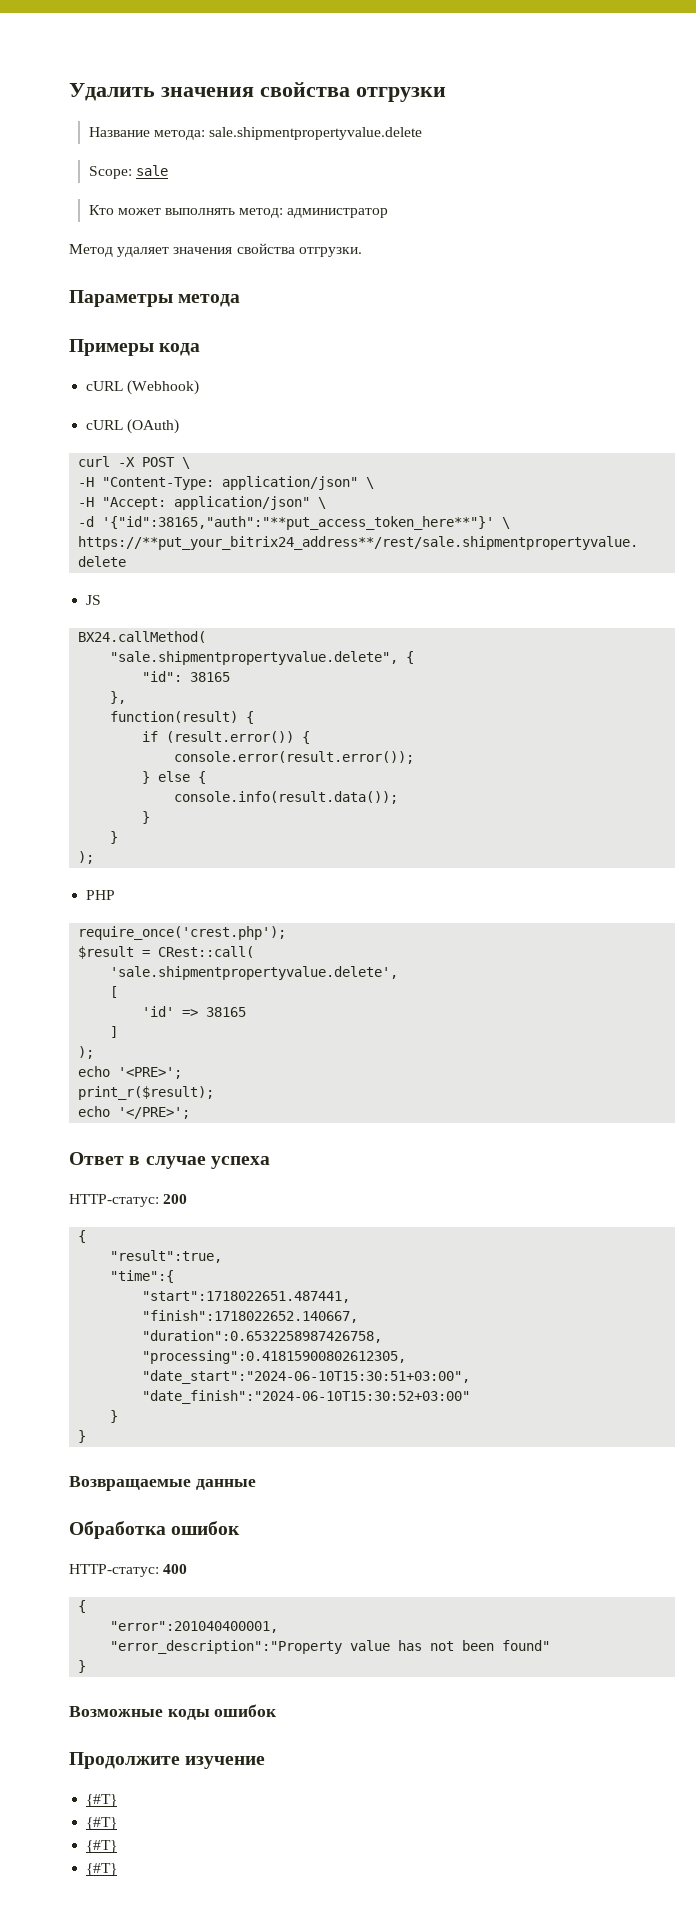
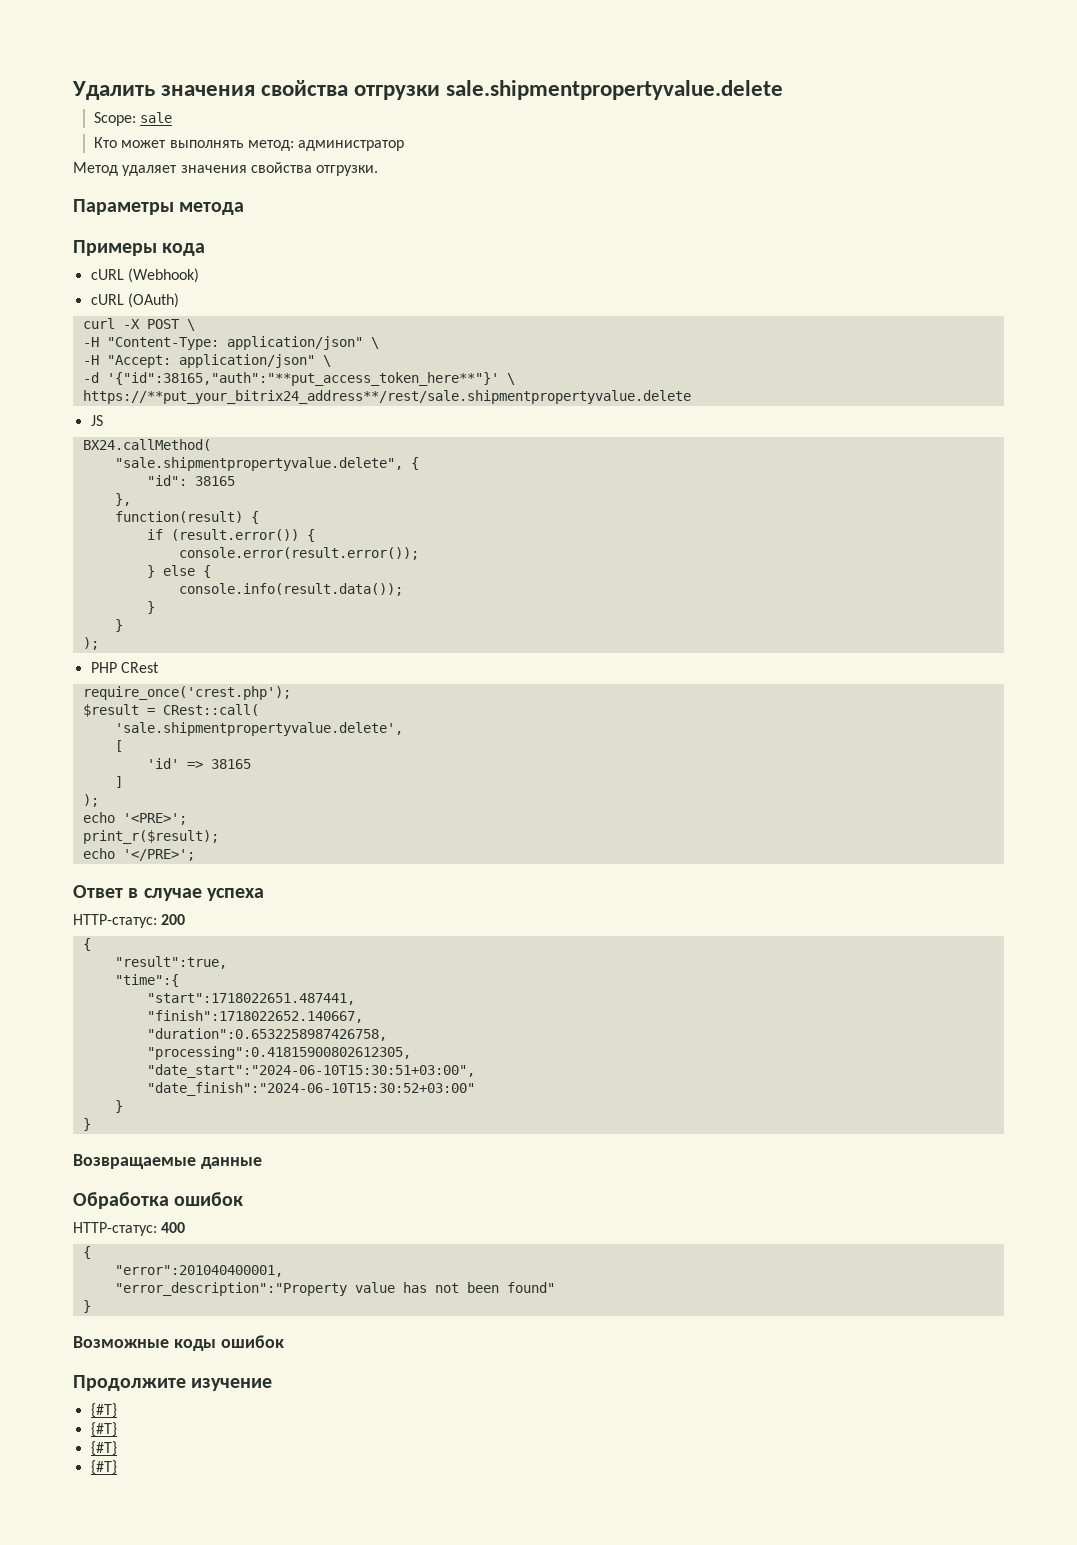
- Удалить значения свойства отгрузки
- Название метода: sale.shipmentpropertyvalue.delete
+ Удалить значения свойства отгрузки sale.shipmentpropertyvalue.delete
- PHP
+ PHP CRest

